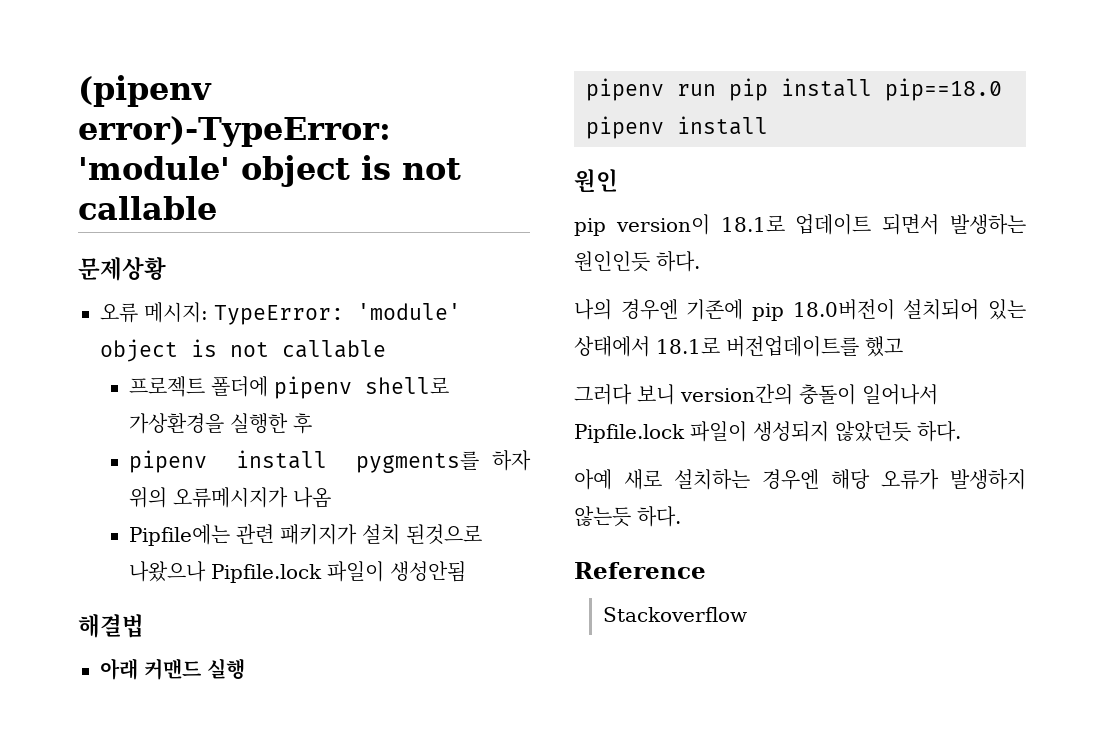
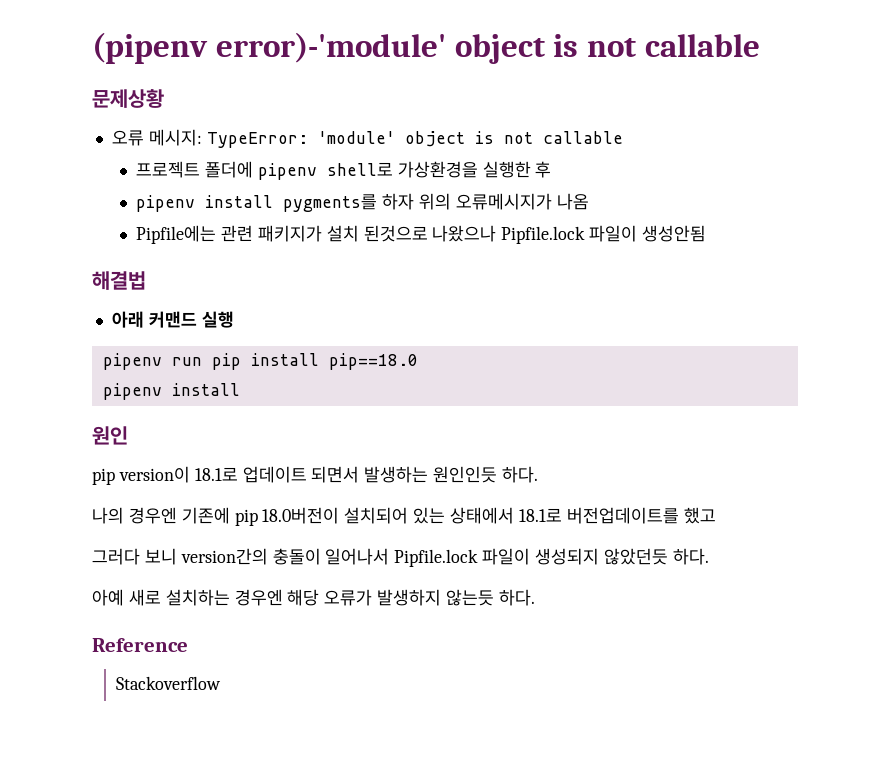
- (pipenv error)-TypeError: 'module' object is not callable
+ (pipenv error)-'module' object is not callable

